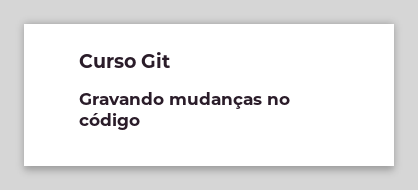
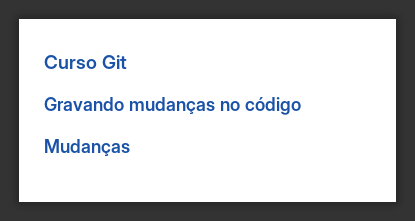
+ Mudanças

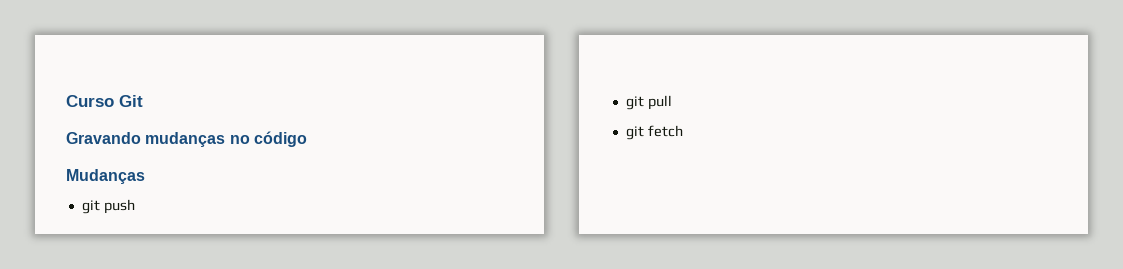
+ git push
+ git pull
+ git fetch

